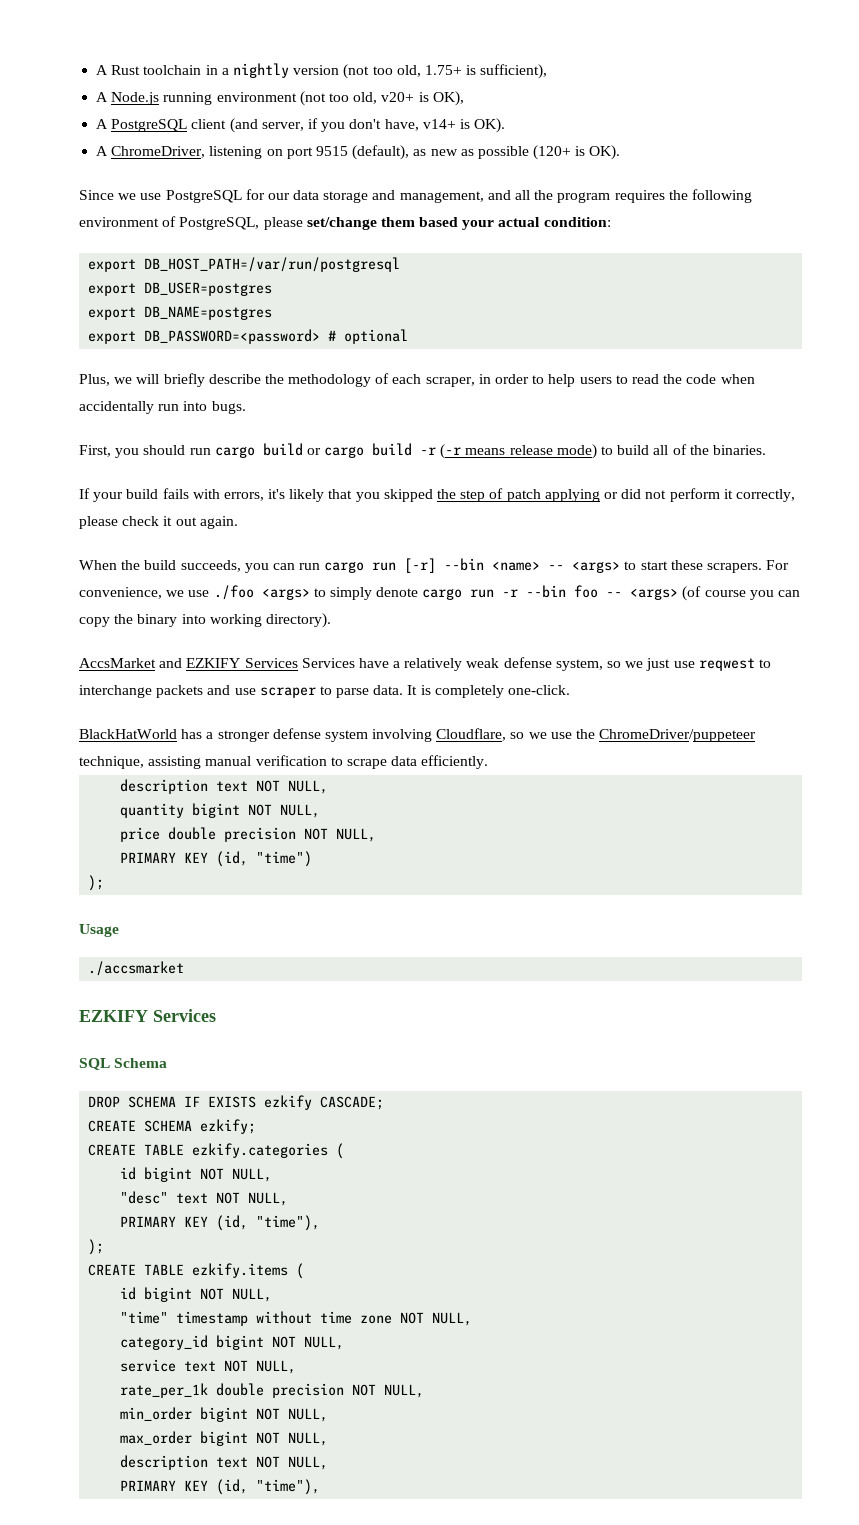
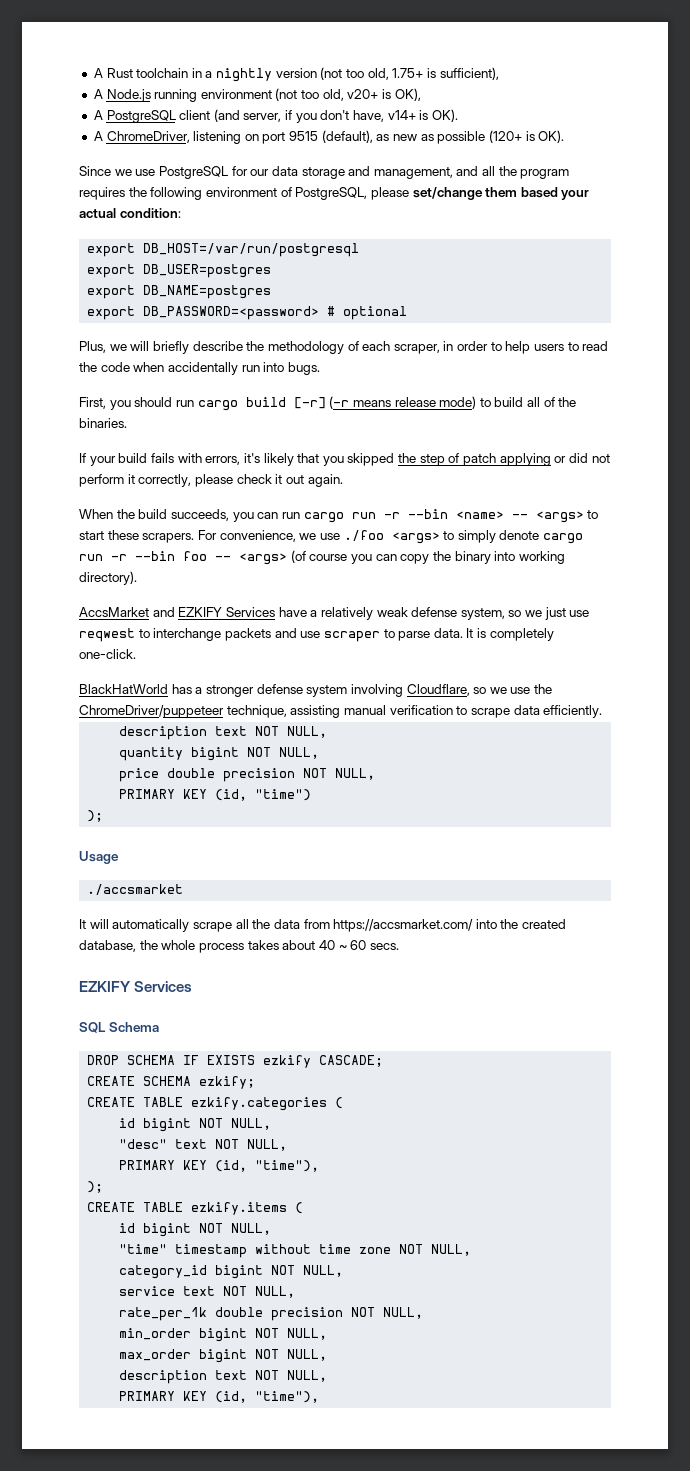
- export DB_HOST_PATH=/var/run/postgresql
+ export DB_HOST=/var/run/postgresql
- First, you should run cargo build or cargo build -r (-r means release mode) to build all of the binaries.
+ First, you should run cargo build [-r] (-r means release mode) to build all of the binaries.
- When the build succeeds, you can run cargo run [-r] --bin <name> -- <args> to start these scrapers.
+ When the build succeeds, you can run cargo run -r --bin <name> -- <args> to start these scrapers.
- AccsMarket and EZKIFY Services Services have a relatively weak defense system, so we just use reqwest to interchange packets and use scraper to parse data.
+ AccsMarket and EZKIFY Services have a relatively weak defense system, so we just use reqwest to interchange packets and use scraper to parse data.
+ It will automatically scrape all the data from https://accsmarket.com/ into the created database, the whole process takes about 40 ~ 60 secs.

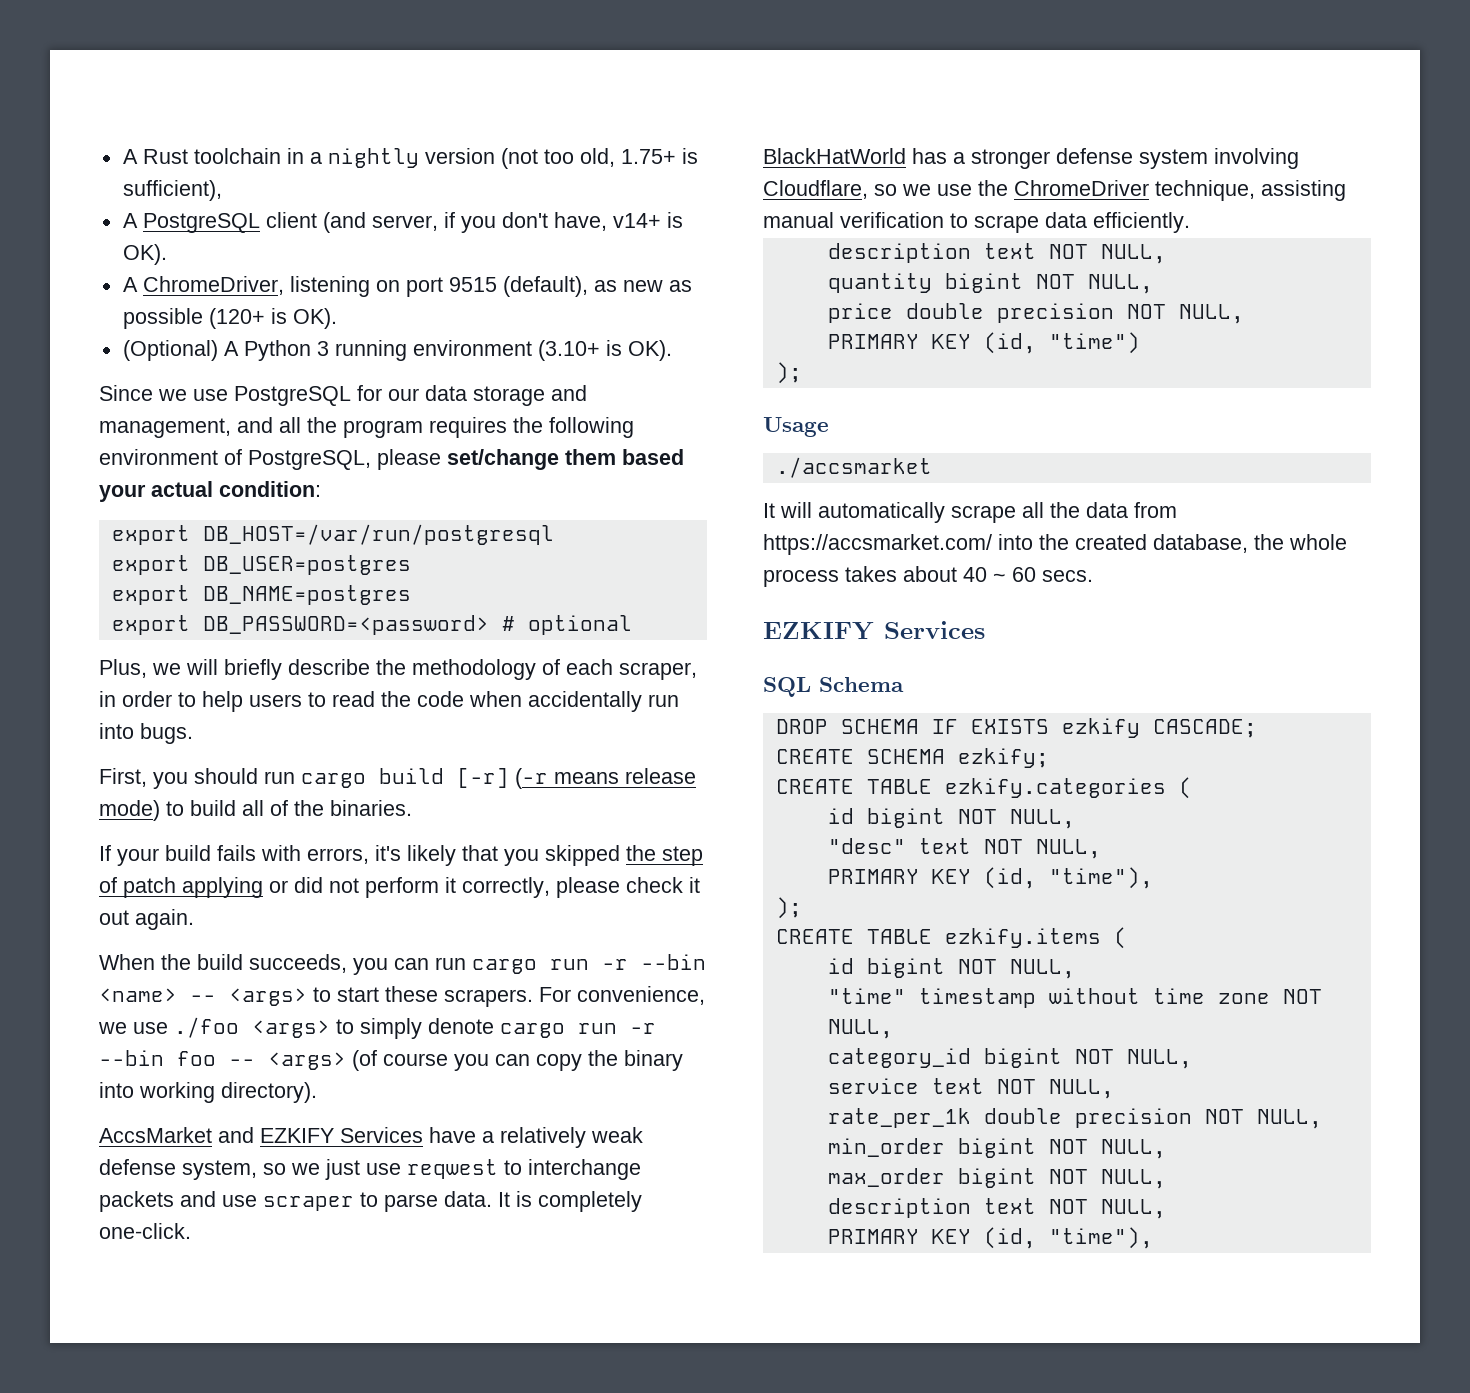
- A Node.js running environment (not too old, v20+ is OK),
+ (Optional) A Python 3 running environment (3.10+ is OK).
- BlackHatWorld has a stronger defense system involving Cloudflare, so we use the ChromeDriver/puppeteer technique, assisting manual verification to scrape data efficiently.
+ BlackHatWorld has a stronger defense system involving Cloudflare, so we use the ChromeDriver technique, assisting manual verification to scrape data efficiently.

